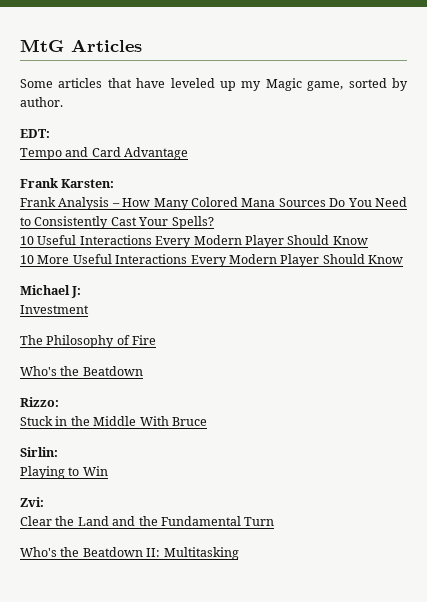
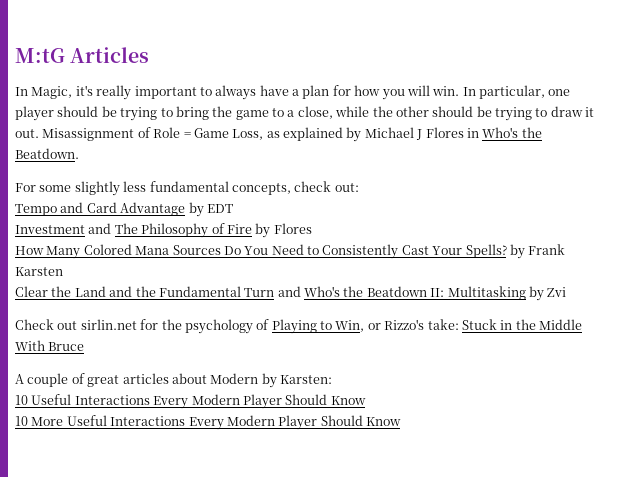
- MtG Articles
+ M:tG Articles
- Some articles that have leveled up my Magic game, sorted by author.
- EDT:
- Tempo and Card Advantage
- Frank Karsten:
- Frank Analysis – How Many Colored Mana Sources Do You Need to Consistently Cast Your Spells?
+ In Magic, it's really important to always have a plan for how you will win. In particular, one player should be trying to bring the game to a close, while the other should be trying to draw it out. Misassignment of Role = Game Loss, as explained by Michael J Flores in Who's the Beatdown.
+ For some slightly less fundamental concepts, check out:
+ Tempo and Card Advantage by EDT
+ Investment and The Philosophy of Fire by Flores
+ How Many Colored Mana Sources Do You Need to Consistently Cast Your Spells? by Frank Karsten
+ Clear the Land and the Fundamental Turn and Who's the Beatdown II: Multitasking by Zvi
+ Check out sirlin.net for the psychology of Playing to Win, or Rizzo's take: Stuck in the Middle With Bruce
+ A couple of great articles about Modern by Karsten:
- Michael J:
- Investment
- The Philosophy of Fire
- Who's the Beatdown
- Rizzo:
- Stuck in the Middle With Bruce
- Sirlin:
- Playing to Win
- Zvi:
- Clear the Land and the Fundamental Turn
- Who's the Beatdown II: Multitasking

